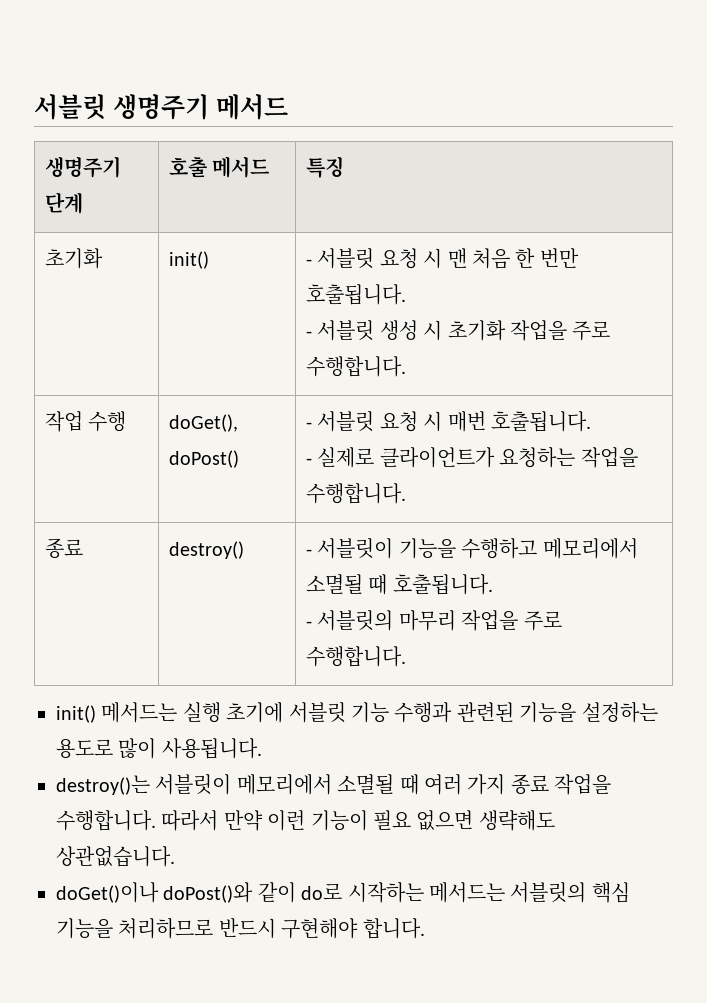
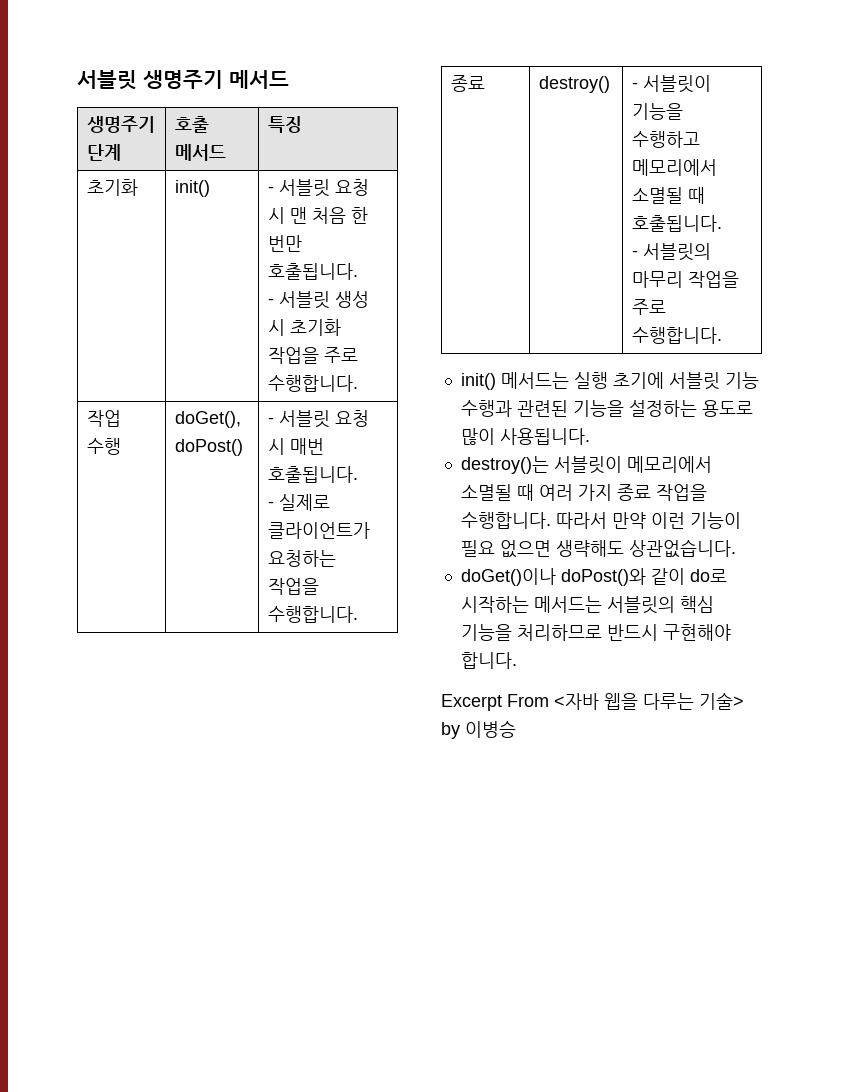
+ Excerpt From <자바 웹을 다루는 기술> by 이병승

